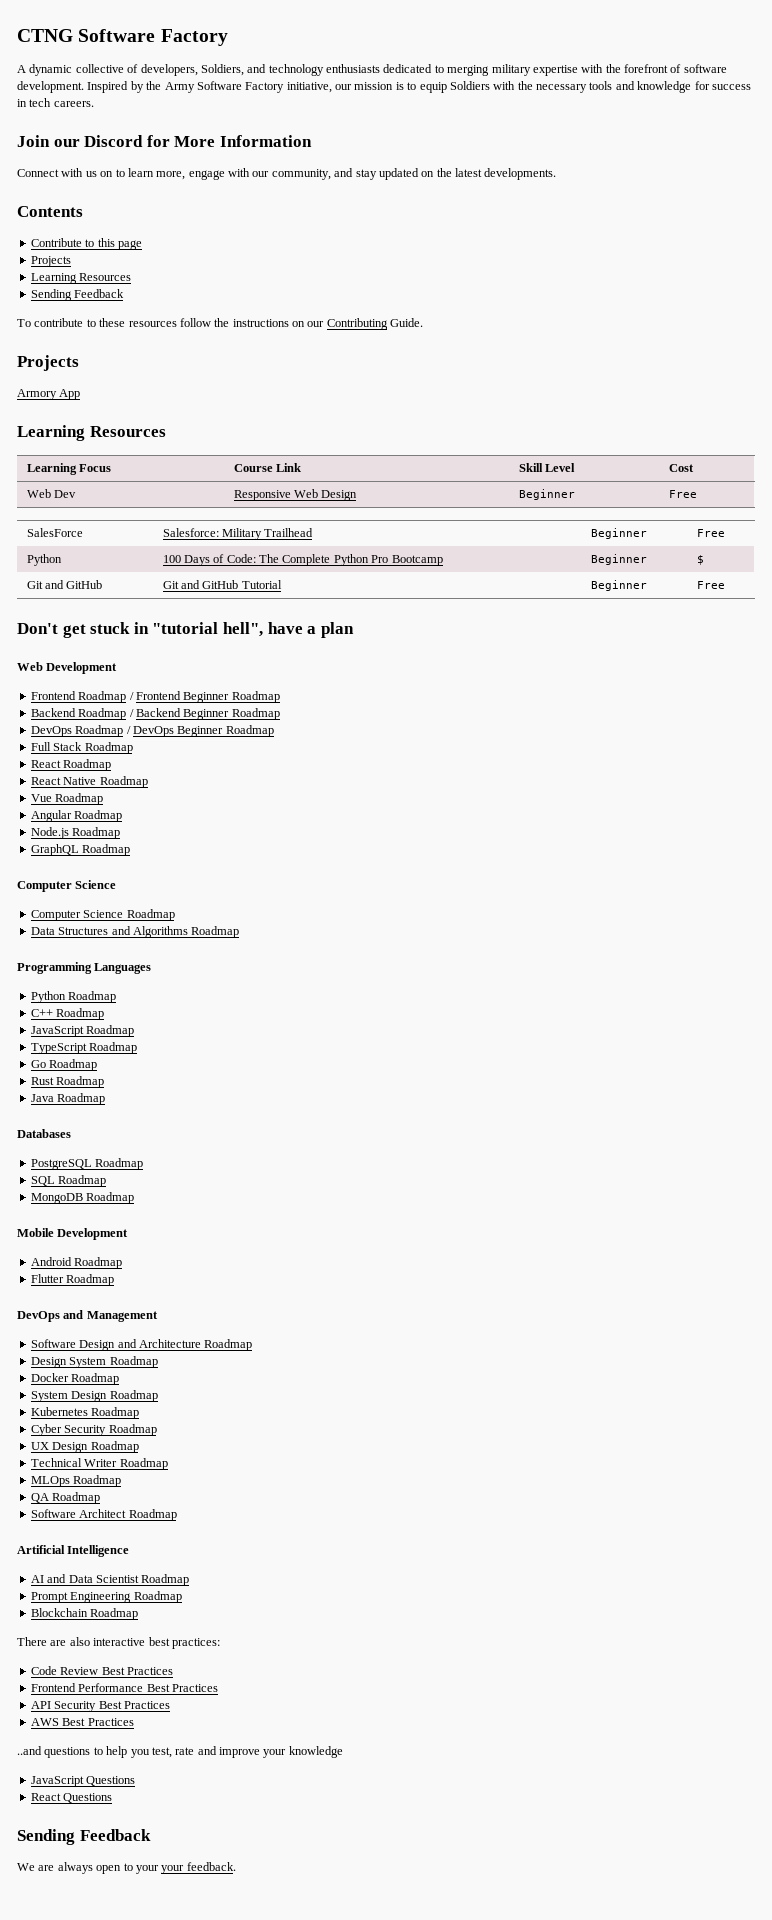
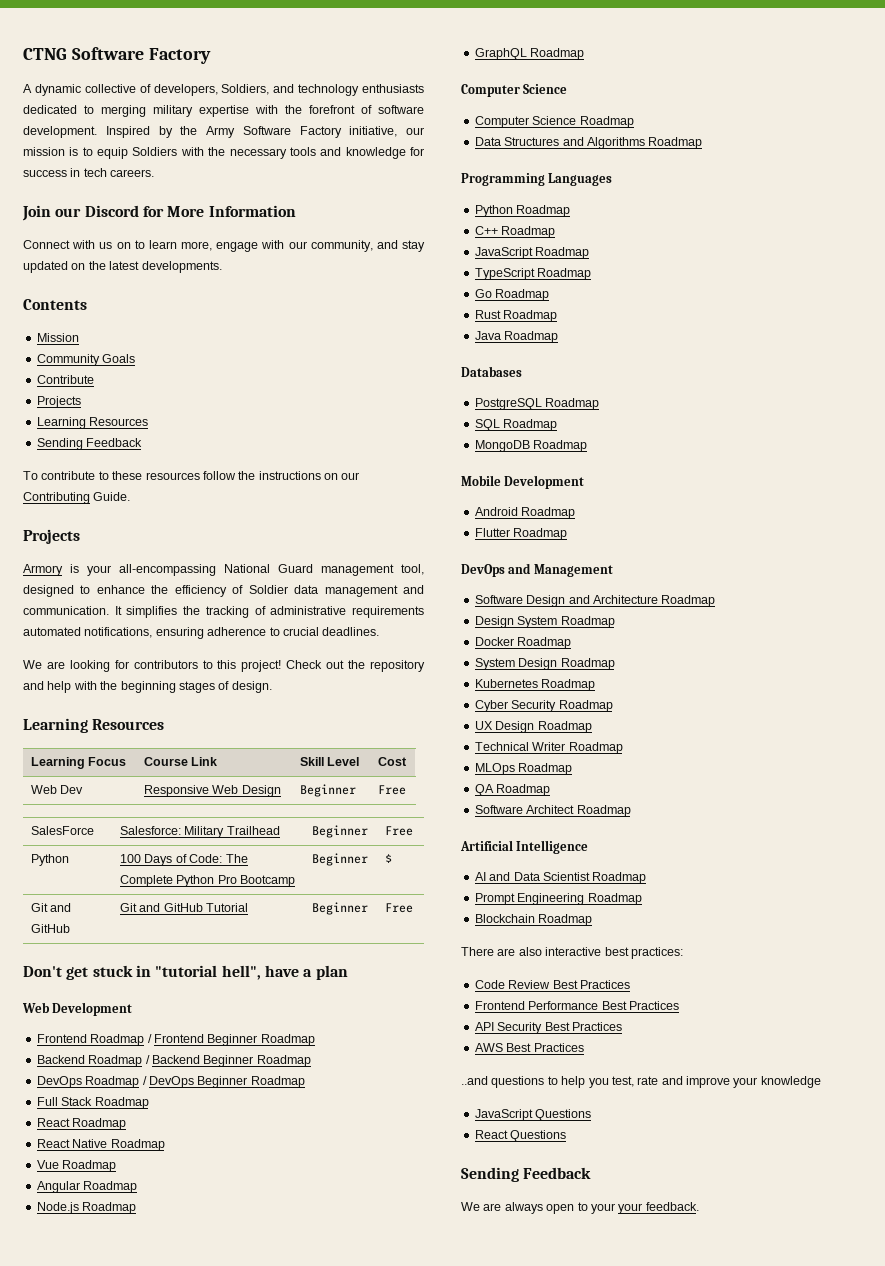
- Contribute to this page
+ Mission
+ Community Goals
+ Contribute
- Armory App
+ Armory is your all-encompassing National Guard management tool, designed to enhance the efficiency of Soldier data management and communication. It simplifies the tracking of administrative requirements automated notifications, ensuring adherence to crucial deadlines.
+ We are looking for contributors to this project! Check out the repository and help with the beginning stages of design.

